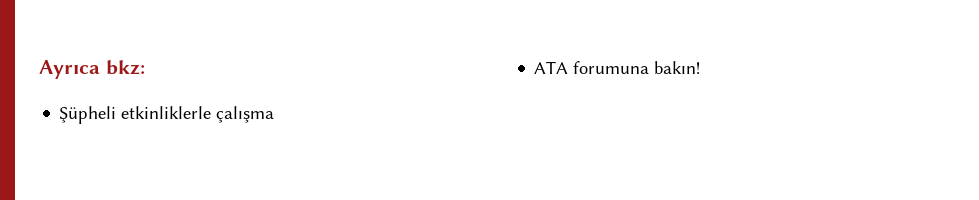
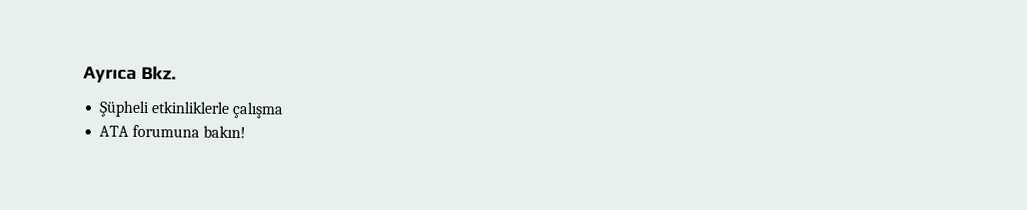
- Ayrıca bkz:
+ Ayrıca Bkz.

